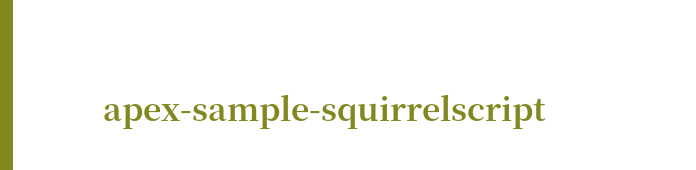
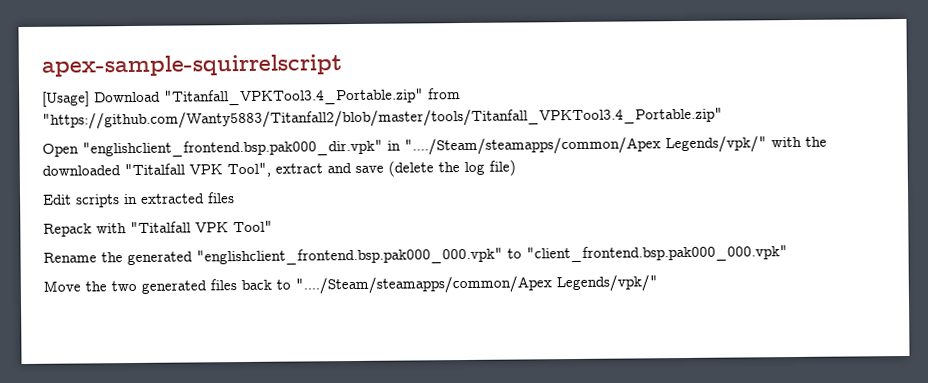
+ [Usage] Download "Titanfall_VPKTool3.4_Portable.zip" from "https://github.com/Wanty5883/Titanfall2/blob/master/tools/Titanfall_VPKTool3.4_Portable.zip"
+ Open "englishclient_frontend.bsp.pak000_dir.vpk" in "..../Steam/steamapps/common/Apex Legends/vpk/" with the downloaded "Titalfall VPK Tool", extract and save (delete the log file)
+ Edit scripts in extracted files
+ Repack with "Titalfall VPK Tool"
+ Rename the generated "englishclient_frontend.bsp.pak000_000.vpk" to "client_frontend.bsp.pak000_000.vpk"
+ Move the two generated files back to "..../Steam/steamapps/common/Apex Legends/vpk/"

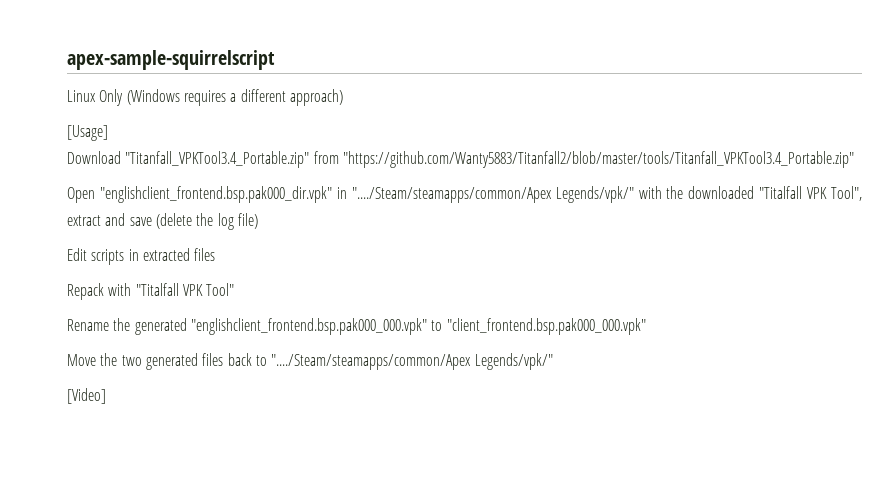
+ Linux Only (Windows requires a different approach)
- [Usage] Download "Titanfall_VPKTool3.4_Portable.zip" from "https://github.com/Wanty5883/Titanfall2/blob/master/tools/Titanfall_VPKTool3.4_Portable.zip"
+ [Usage]
+ Download "Titanfall_VPKTool3.4_Portable.zip" from "https://github.com/Wanty5883/Titanfall2/blob/master/tools/Titanfall_VPKTool3.4_Portable.zip"
+ [Video]

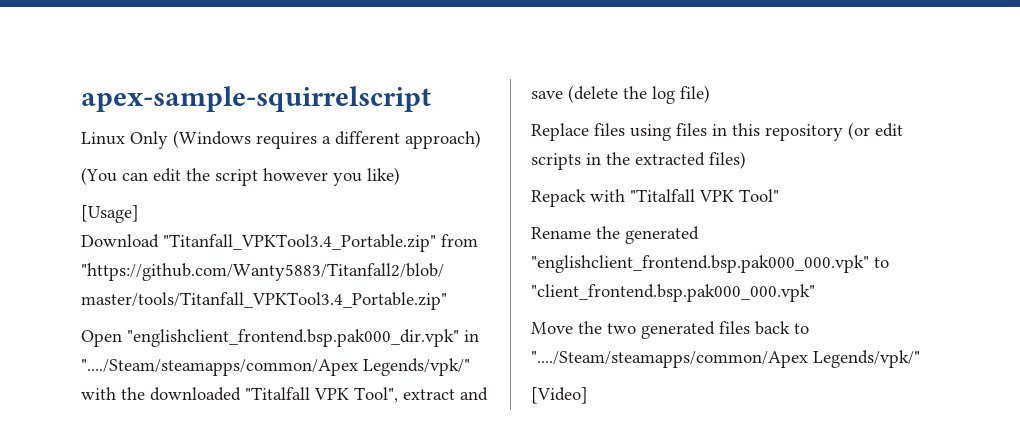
+ (You can edit the script however you like)
- Edit scripts in extracted files
+ Replace files using files in this repository (or edit scripts in the extracted files)

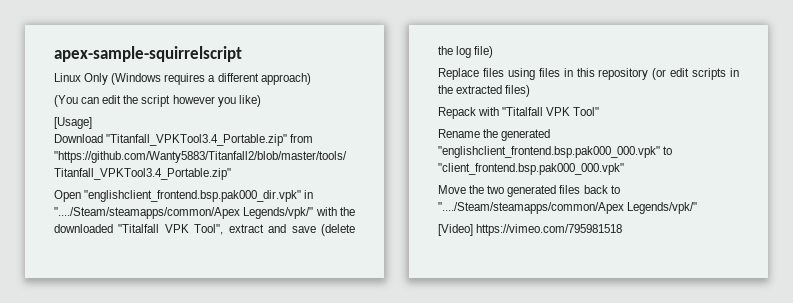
- [Video]
+ [Video] https://vimeo.com/795981518

